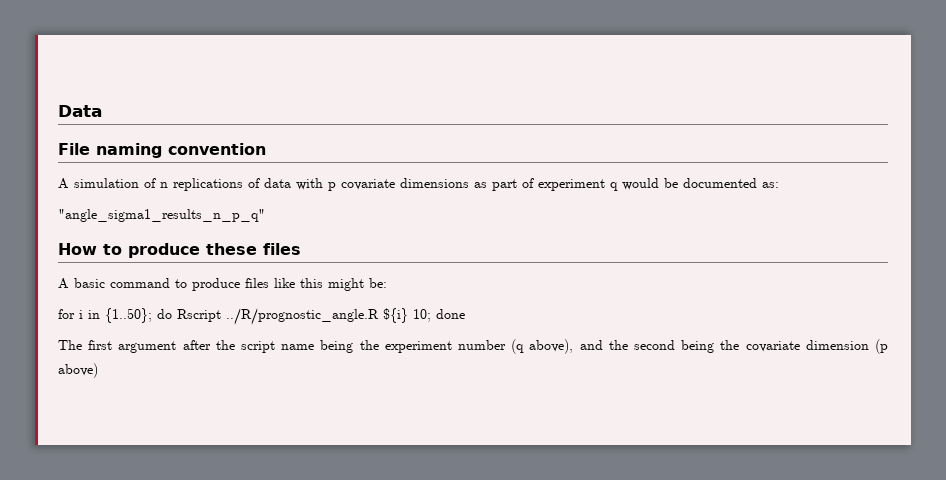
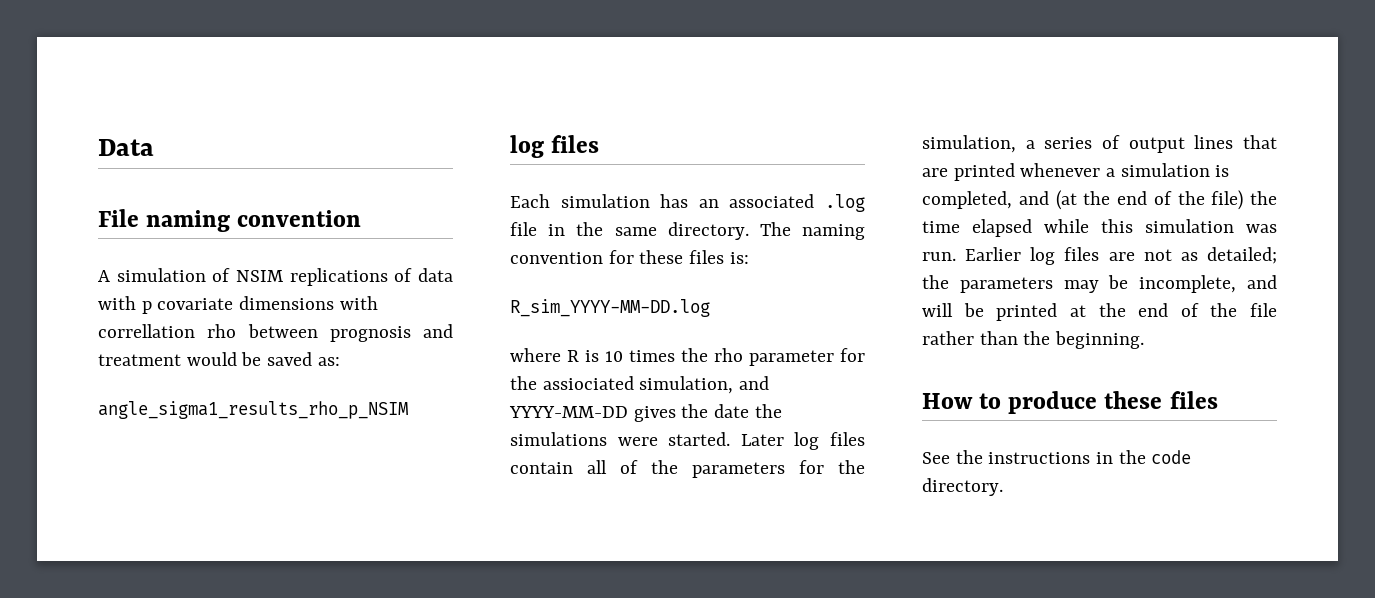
- A simulation of n replications of data with p covariate dimensions as part of experiment q would be documented as:
+ A simulation of NSIM replications of data with p covariate dimensions with correllation rho between prognosis and treatment would be saved as:
- "angle_sigma1_results_n_p_q"
+ angle_sigma1_results_rho_p_NSIM
+ log files
+ Each simulation has an associated .log file in the same directory. The naming convention for these files is:
+ R_sim_YYYY-MM-DD.log
+ where R is 10 times the rho parameter for the assiociated simulation, and YYYY-MM-DD gives the date the simulations were started. Later log files contain all of the parameters for the simulation, a series of output lines that are printed whenever a simulation is completed, and (at the end of the file) the time elapsed while this simulation was run. Earlier log files are not as detailed; the parameters may be incomplete, and will be printed at the end of the file rather than the beginning.
- A basic command to produce files like this might be:
- for i in {1..50}; do Rscript ../R/prognostic_angle.R ${i} 10; done
- The first argument after the script name being the experiment number (q above), and the second being the covariate dimension (p above)
+ See the instructions in the code directory.

